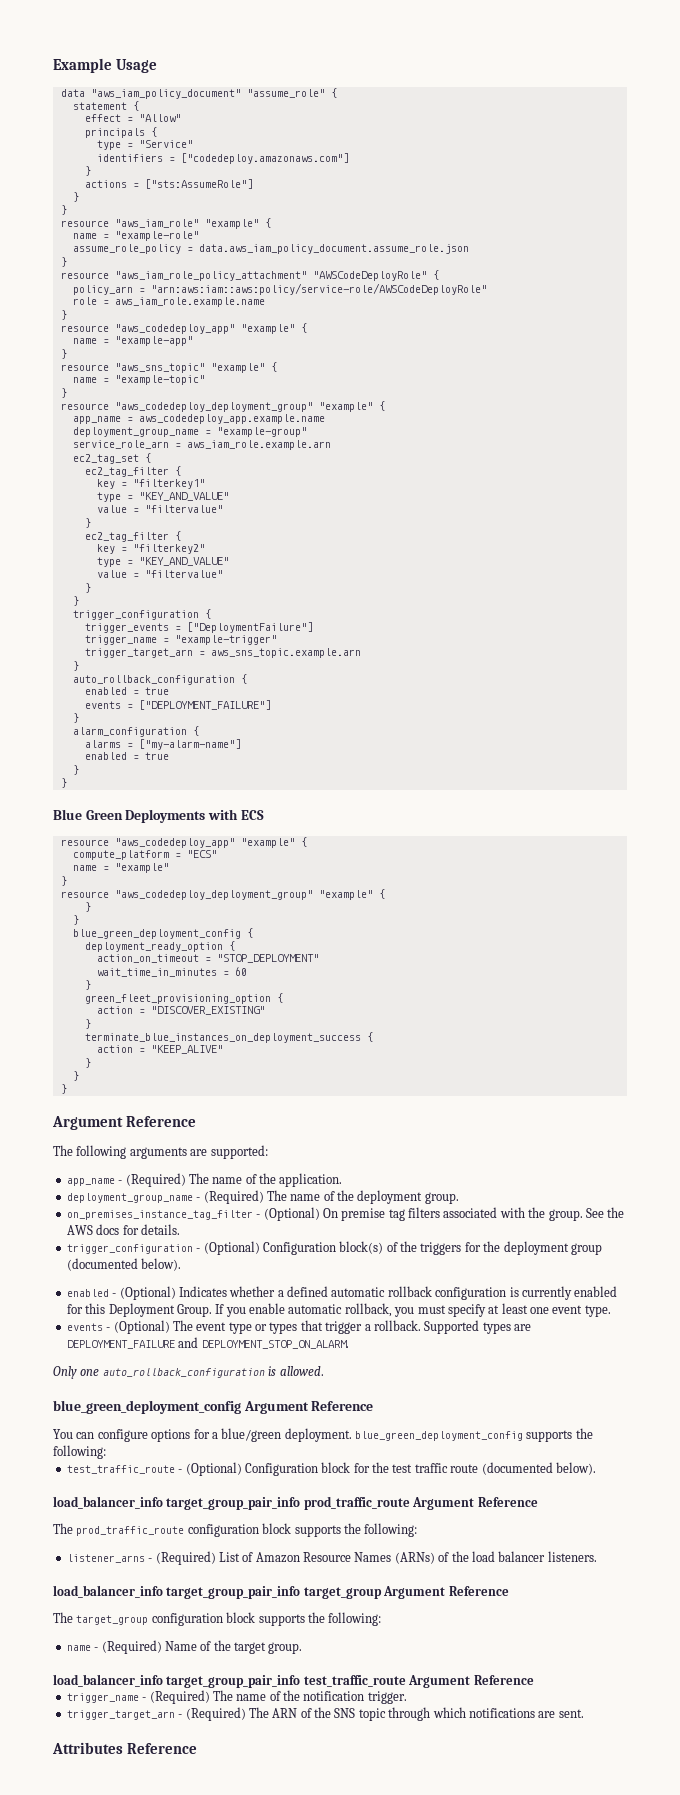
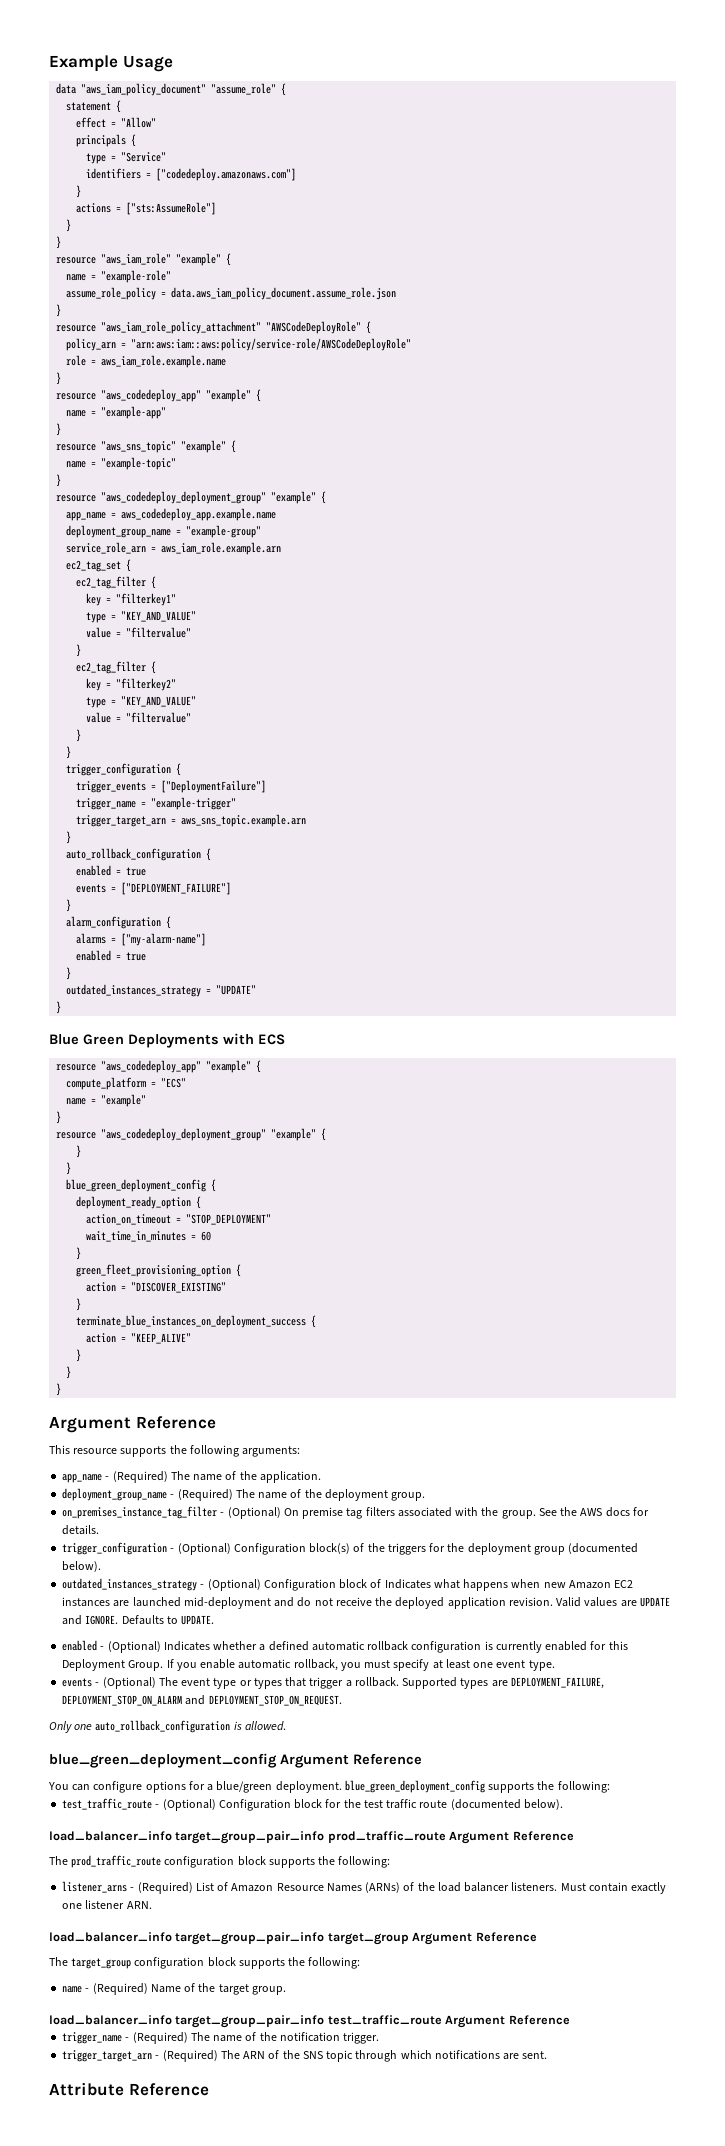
+ outdated_instances_strategy = "UPDATE"
- The following arguments are supported:
+ This resource supports the following arguments:
+ outdated_instances_strategy - (Optional) Configuration block of Indicates what happens when new Amazon EC2 instances are launched mid-deployment and do not receive the deployed application revision. Valid values are UPDATE and IGNORE. Defaults to UPDATE.
- Supported types are DEPLOYMENT_FAILURE and DEPLOYMENT_STOP_ON_ALARM.
+ Supported types are DEPLOYMENT_FAILURE, DEPLOYMENT_STOP_ON_ALARM and DEPLOYMENT_STOP_ON_REQUEST.
+ Must contain exactly one listener ARN.
- Attributes Reference
+ Attribute Reference

